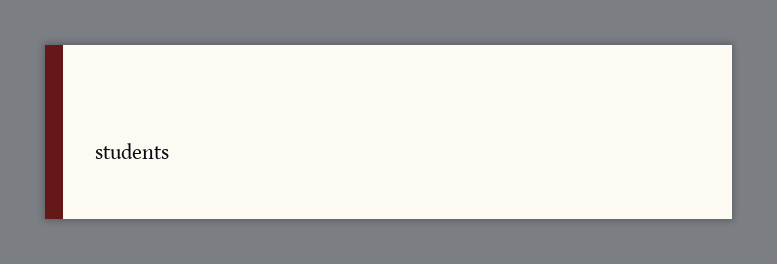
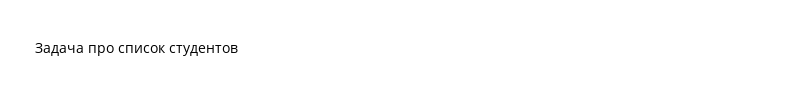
- students
+ Задача про список студентов

